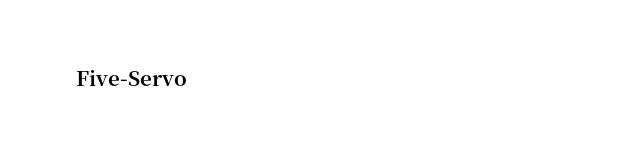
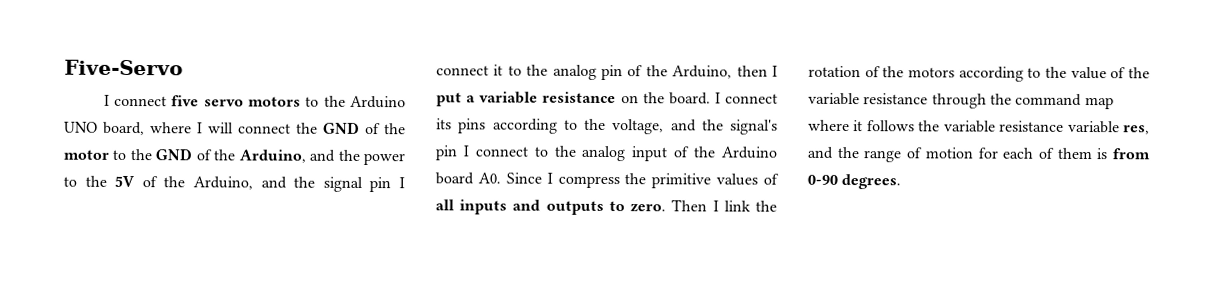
+ I connect five servo motors to the Arduino UNO board, where I will connect the GND of the motor to the GND of the Arduino, and the power to the 5V of the Arduino, and the signal pin I connect it to the analog pin of the Arduino, then I put a variable resistance on the board. I connect its pins according to the voltage, and the signal's pin I connect to the analog input of the Arduino board A0. Since I compress the primitive values of all inputs and outputs to zero. Then I link the rotation of the motors according to the value of the variable resistance through the command map where it follows the variable resistance variable res, and the range of motion for each of them is from 0-90 degrees.

